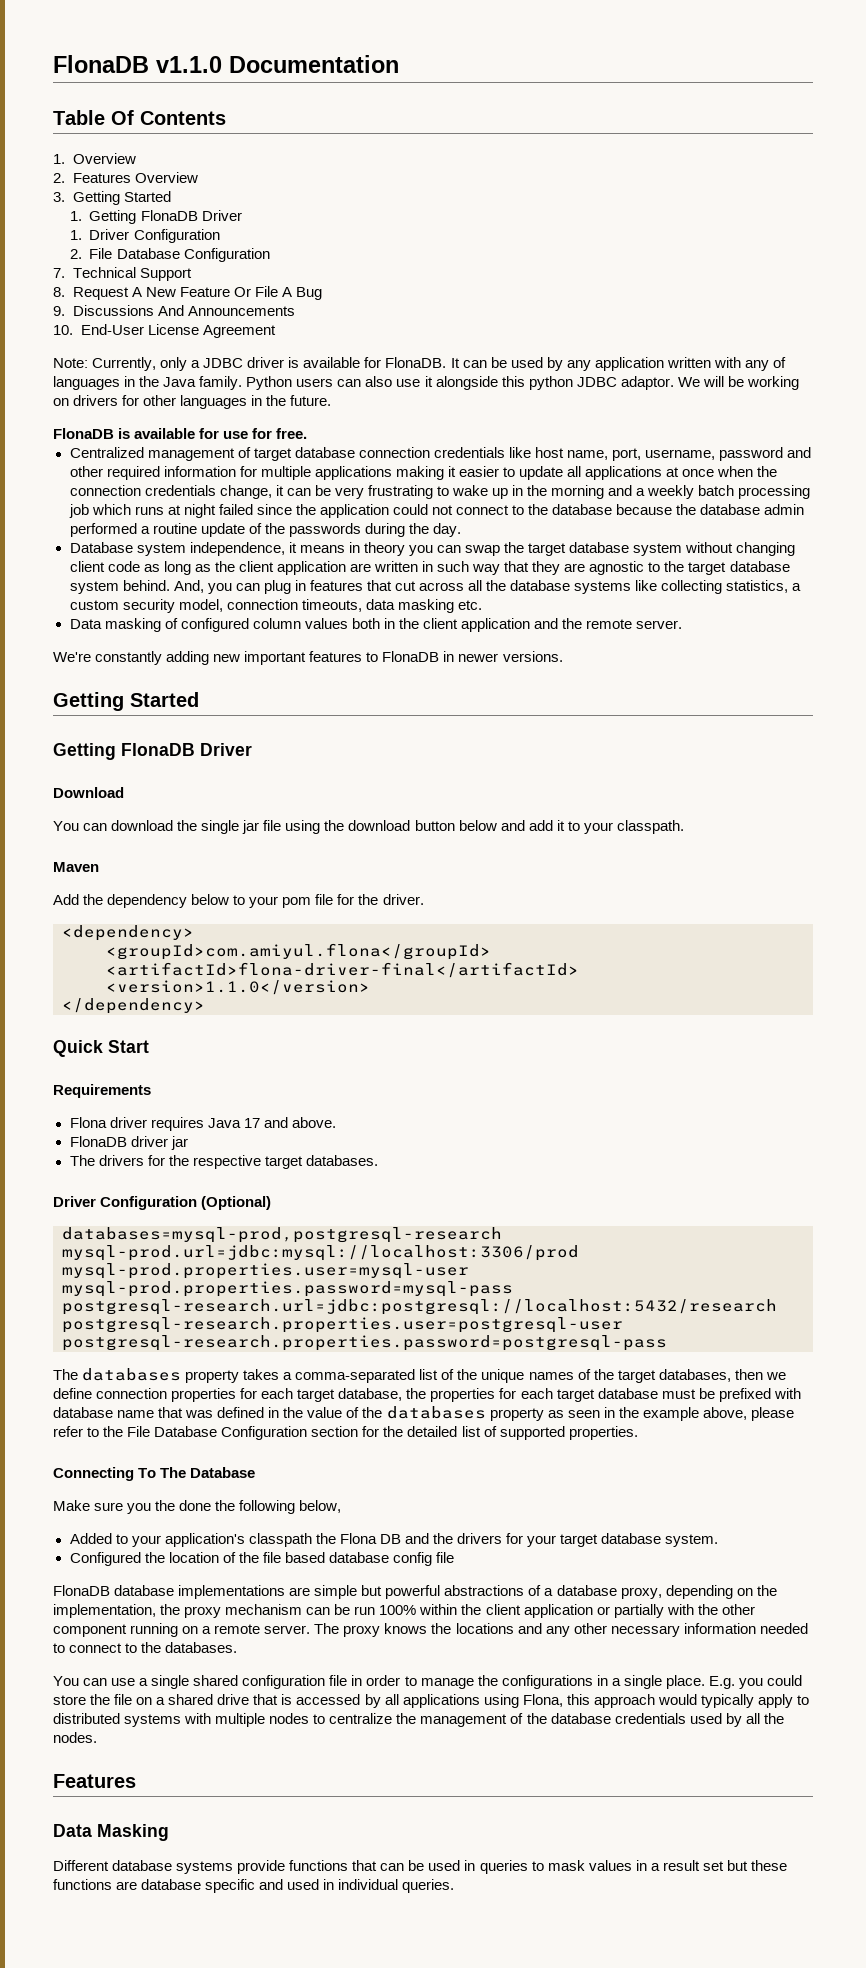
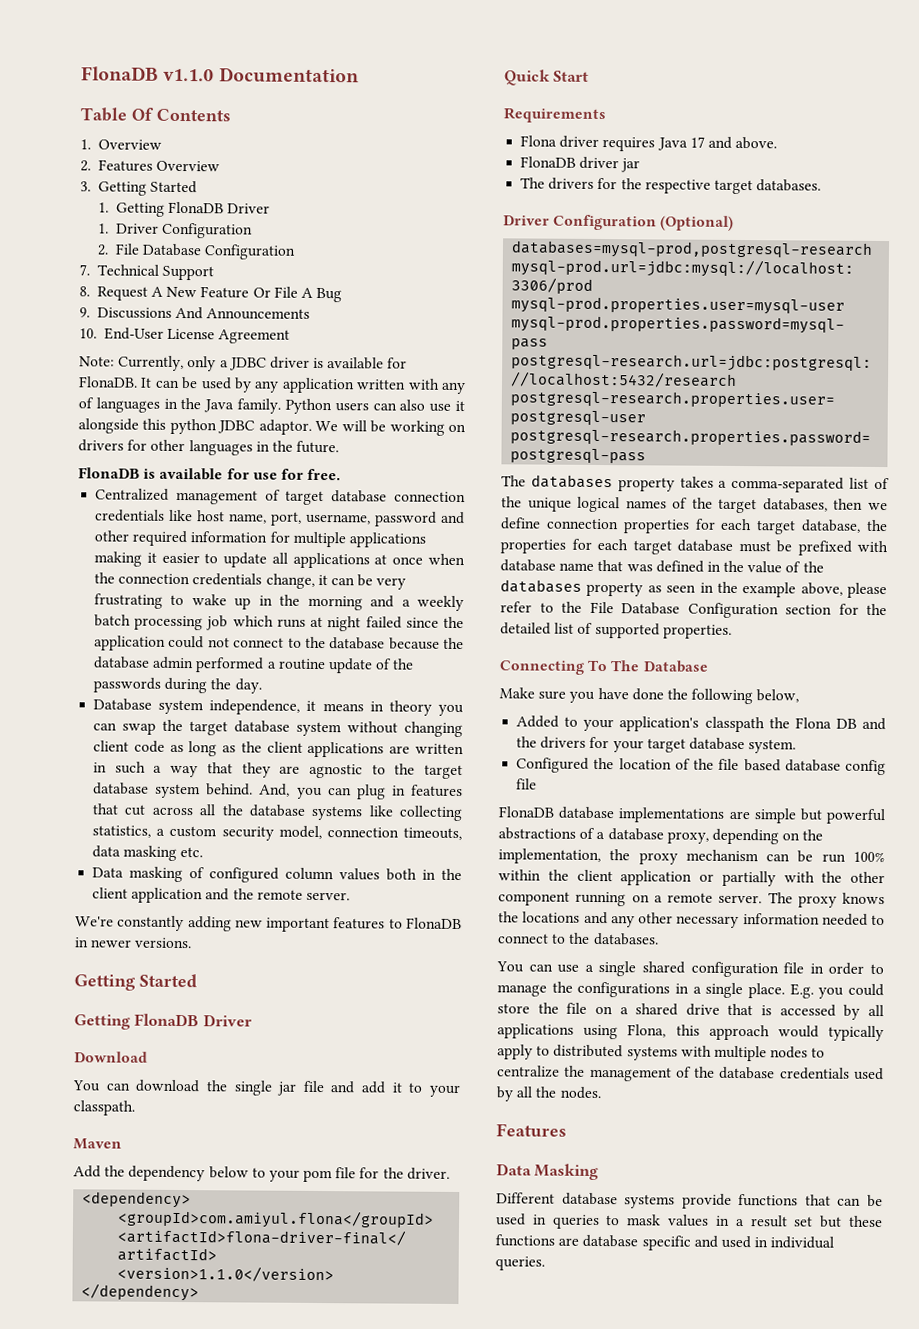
- Database system independence, it means in theory you can swap the target database system without changing client code as long as the client application are written in such way that they are agnostic to the target database system behind.
+ Database system independence, it means in theory you can swap the target database system without changing client code as long as the client applications are written in such a way that they are agnostic to the target database system behind.
- You can download the single jar file using the download button below and add it to your classpath.
+ You can download the single jar file and add it to your classpath.
- The databases property takes a comma-separated list of the unique names of the target databases, then we define connection properties for each target database, the properties for each target database must be prefixed with database name that was defined in the value of the databases property as seen in the example above, please refer to the File Database Configuration section for the detailed list of supported properties.
+ The databases property takes a comma-separated list of the unique logical names of the target databases, then we define connection properties for each target database, the properties for each target database must be prefixed with database name that was defined in the value of the databases property as seen in the example above, please refer to the File Database Configuration section for the detailed list of supported properties.
- Make sure you the done the following below,
+ Make sure you have done the following below,

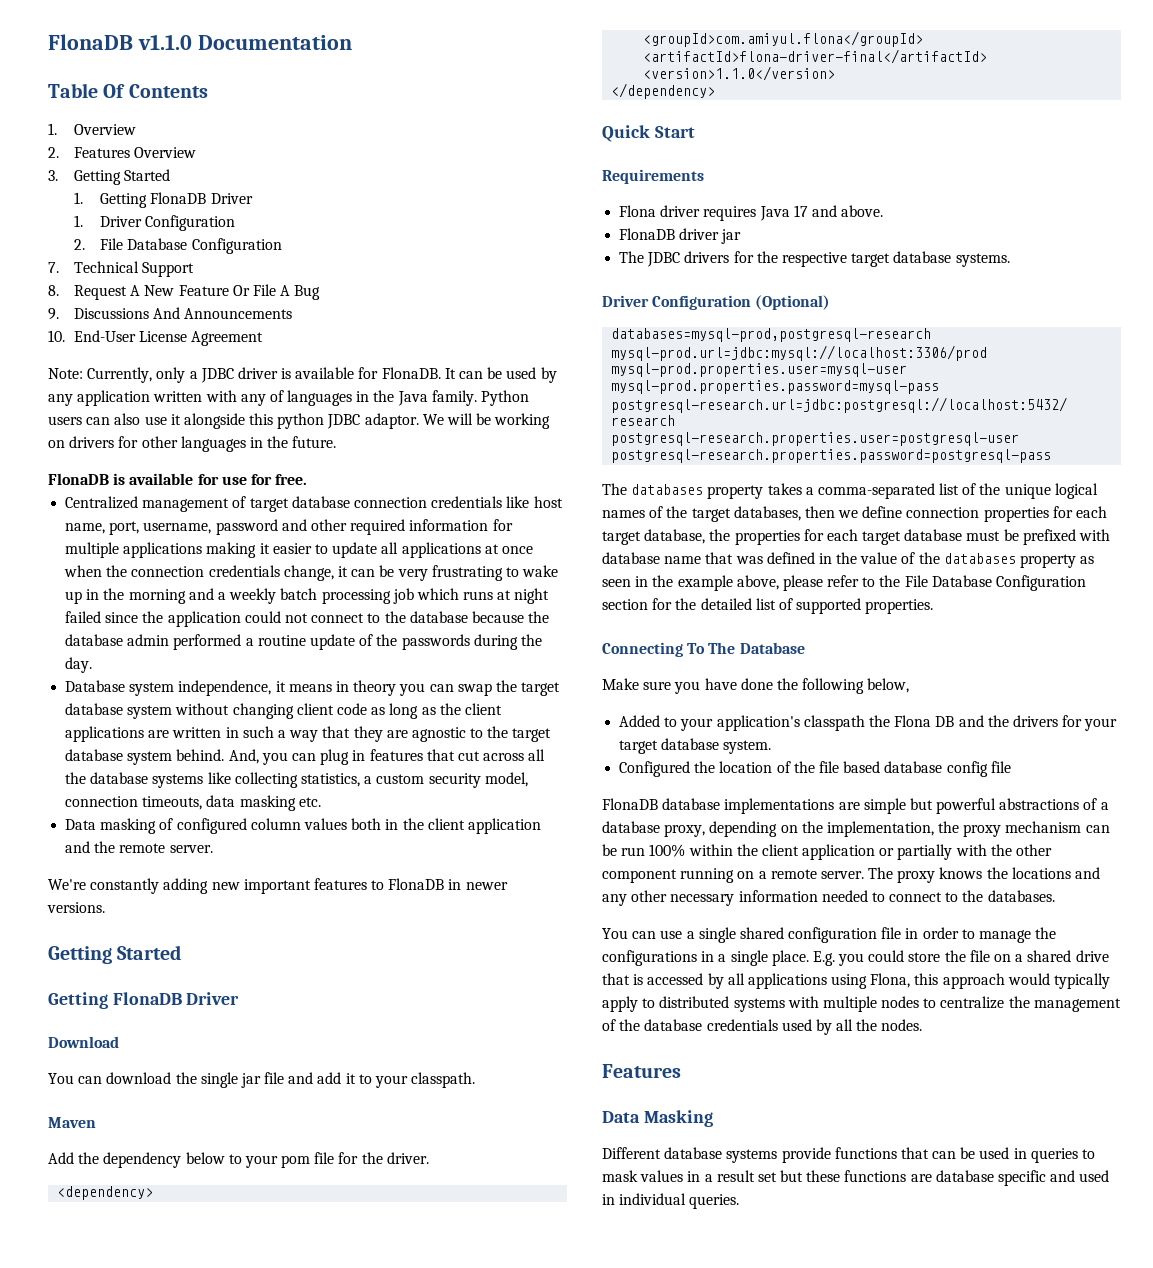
- The drivers for the respective target databases.
+ The JDBC drivers for the respective target database systems.

